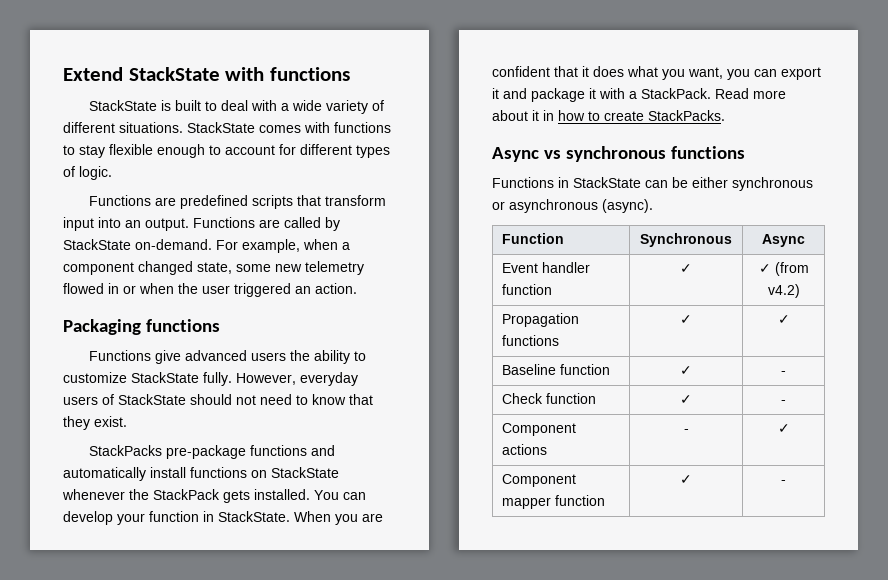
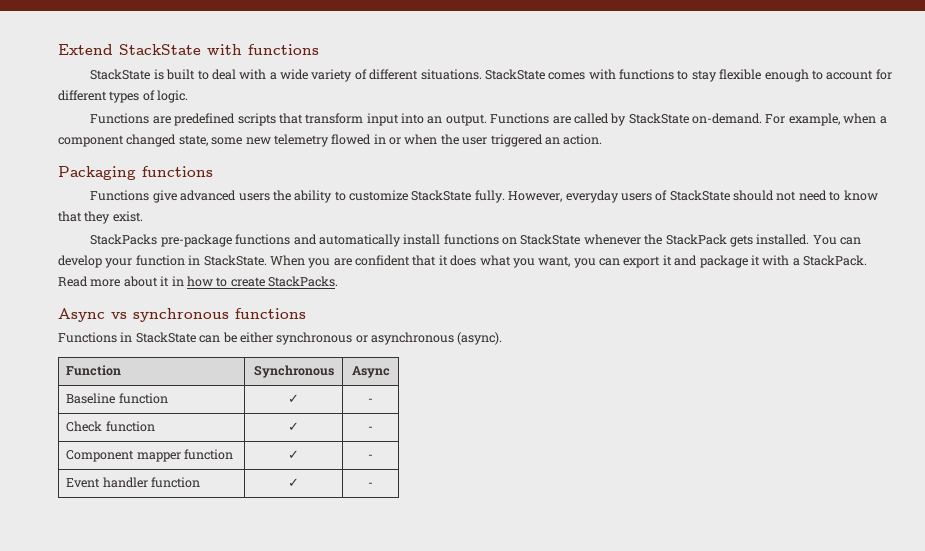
- Event handler function | ✓ | ✓ (from v4.2)
- Propagation functions | ✓ | ✓
- Component actions | - | ✓
+ Event handler function | ✓ | -

